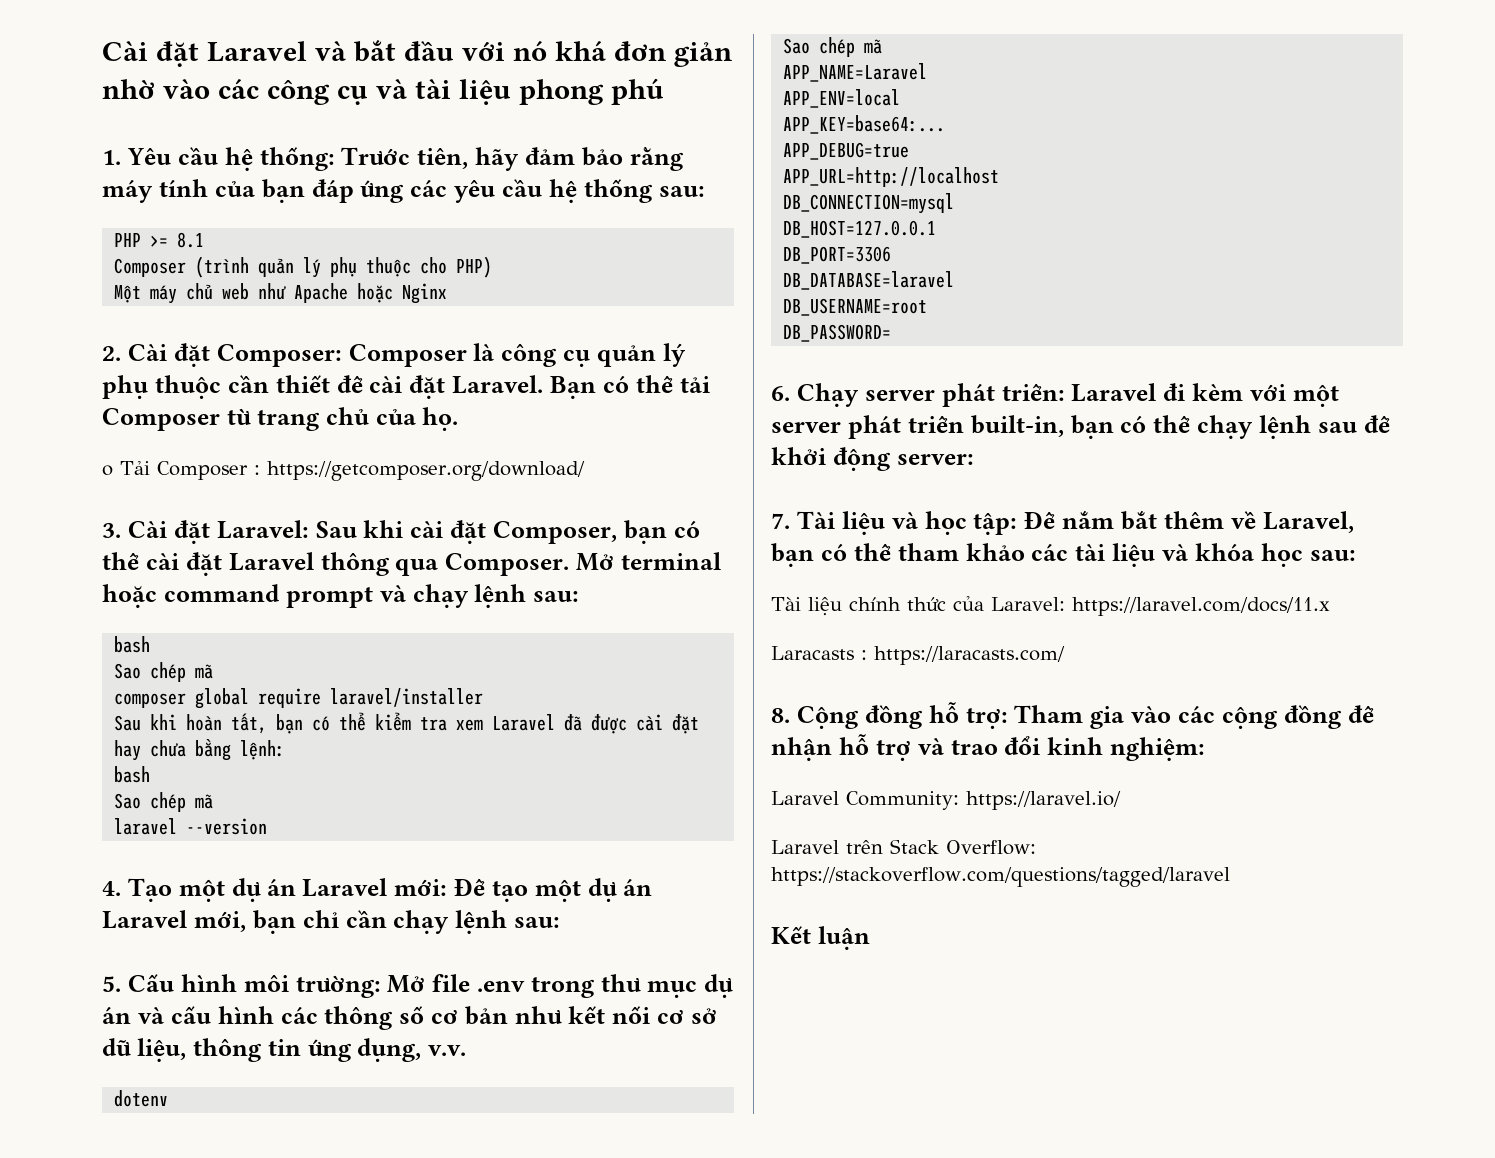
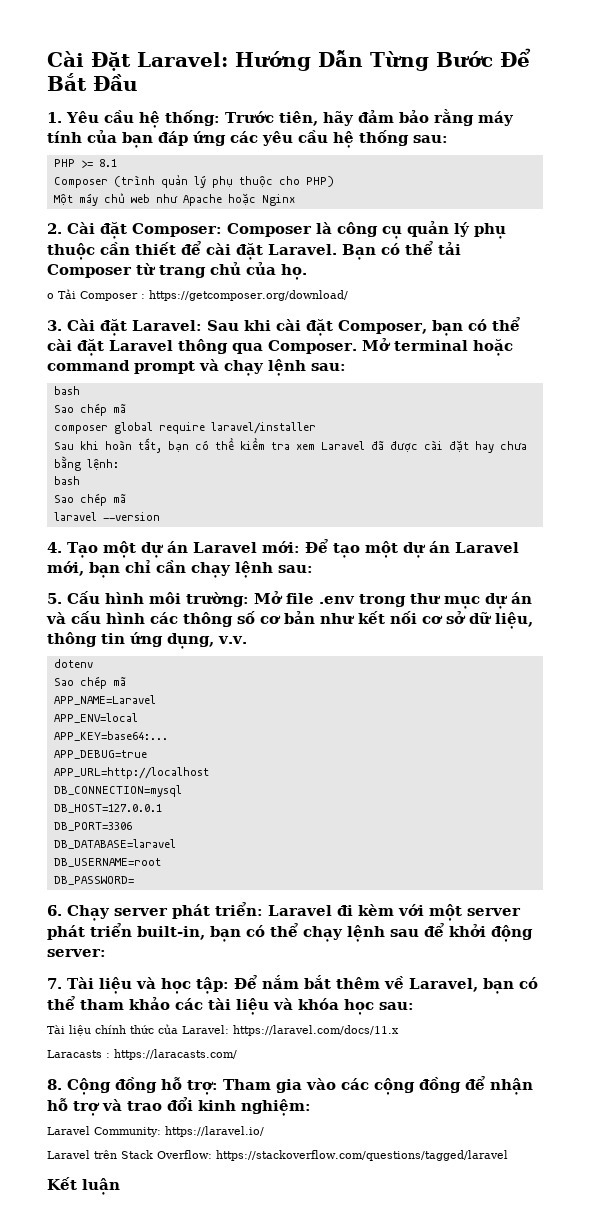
- Cài đặt Laravel và bắt đầu với nó khá đơn giản nhờ vào các công cụ và tài liệu phong phú
+ Cài Đặt Laravel: Hướng Dẫn Từng Bước Để Bắt Đầu

